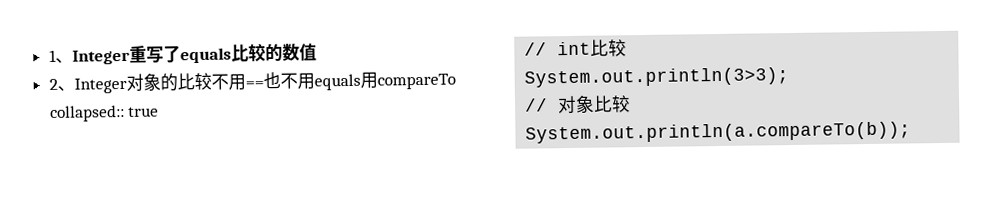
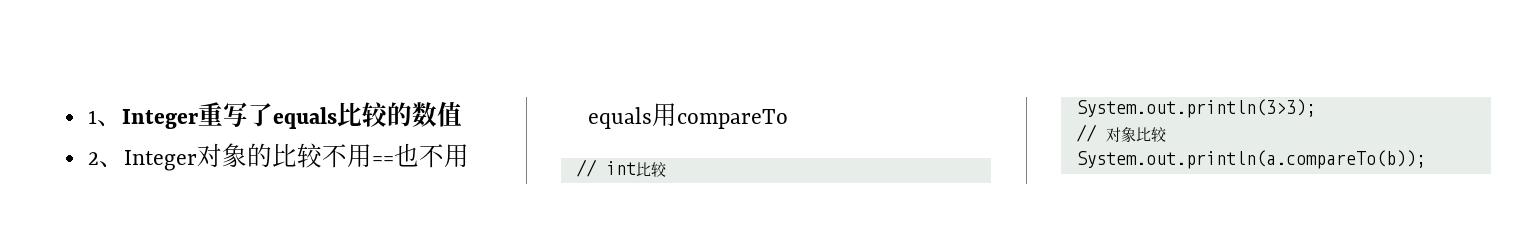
- 2、Integer对象的比较不用==也不用equals用compareTo collapsed:: true
+ 2、Integer对象的比较不用==也不用equals用compareTo

